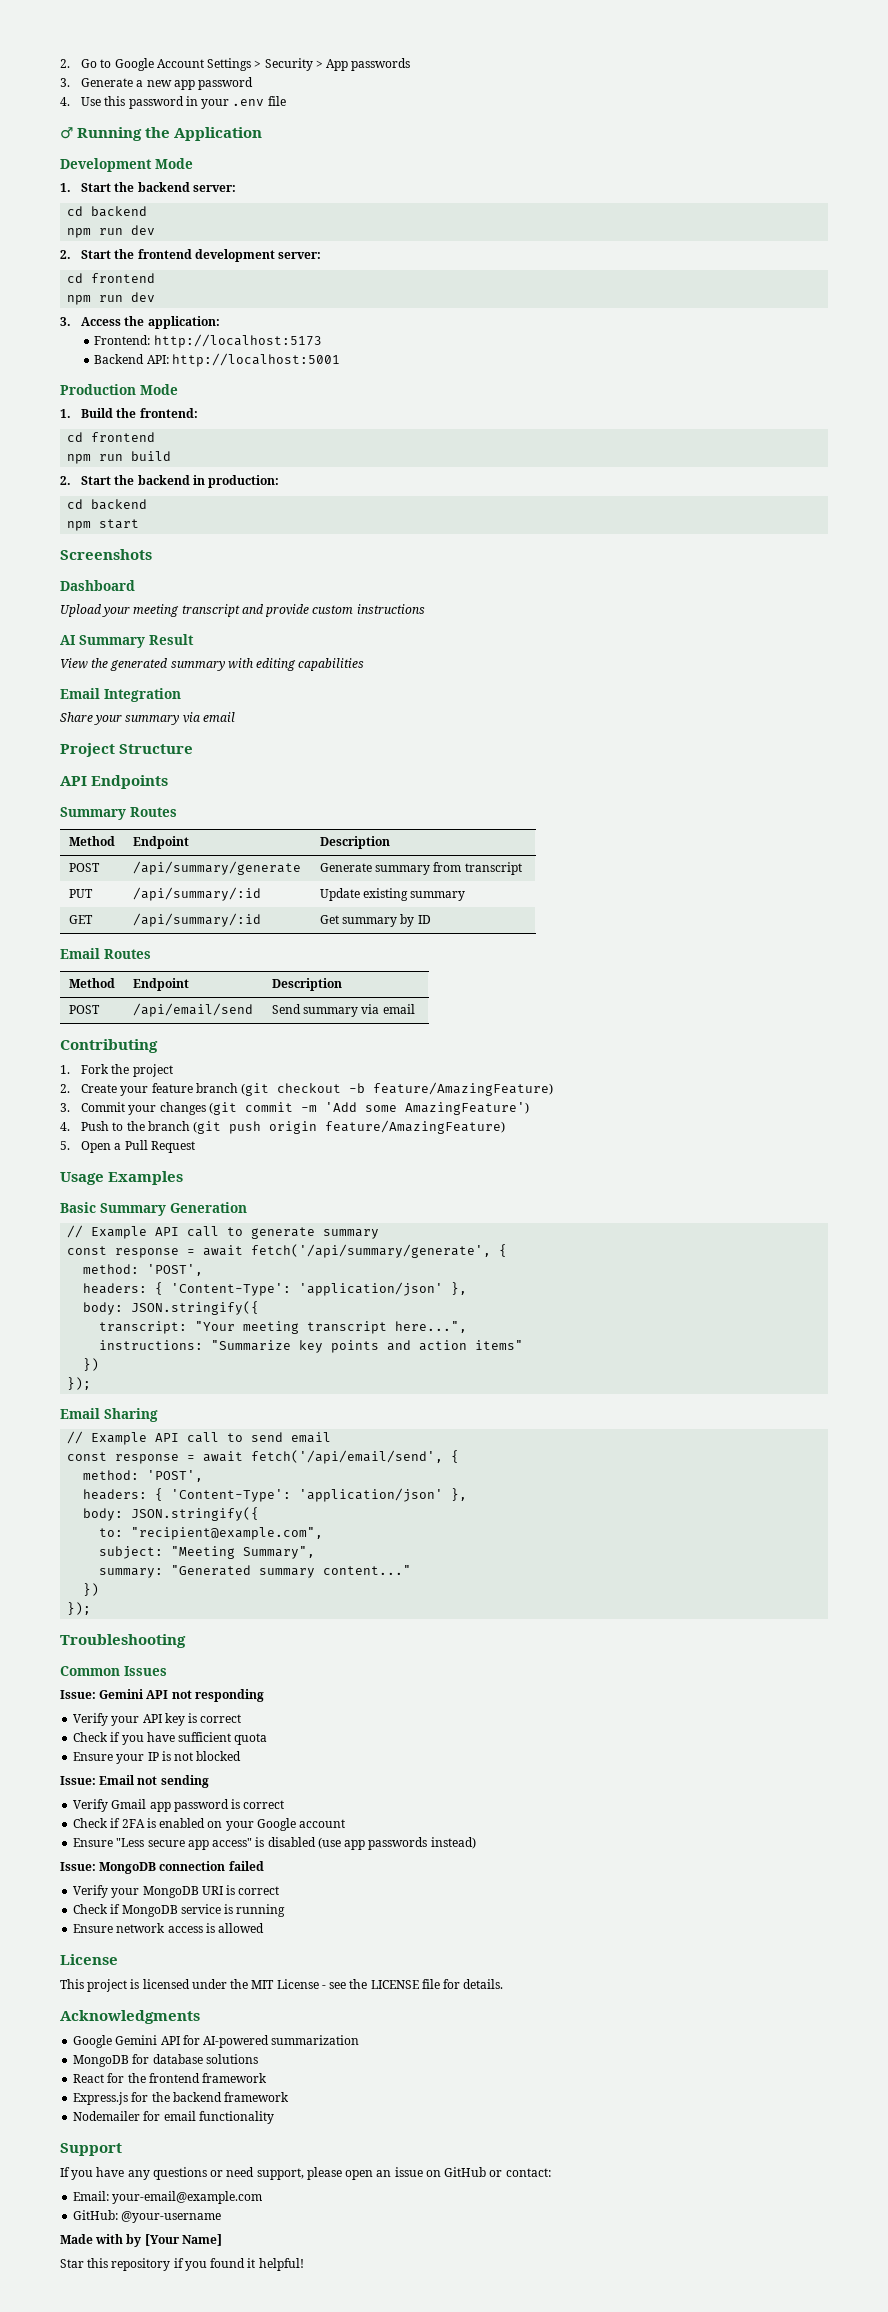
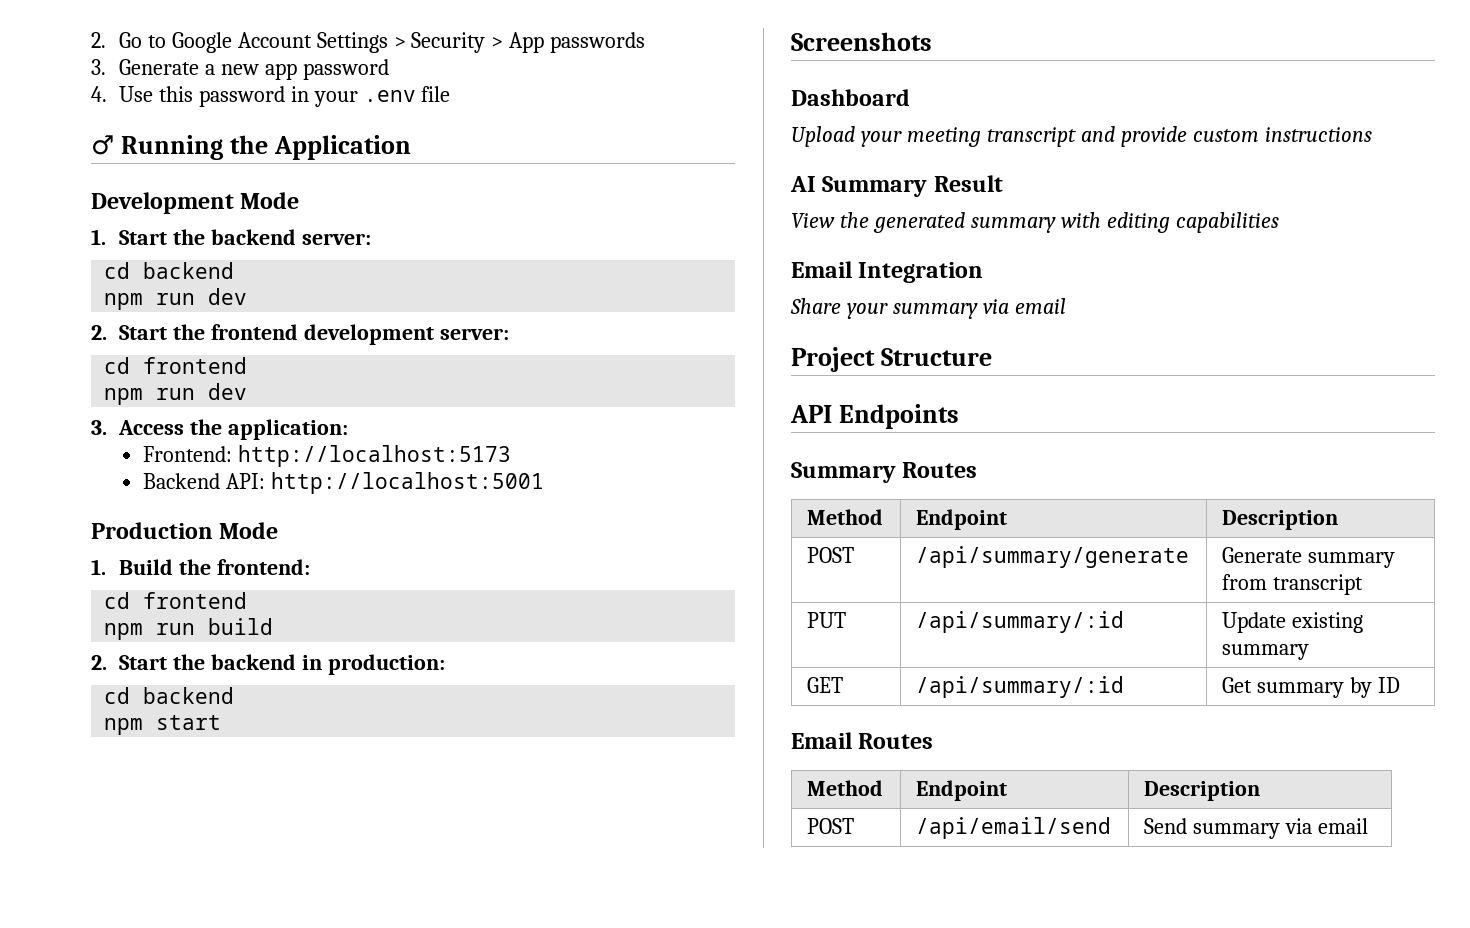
- Contributing
- 1. Fork the project
- 2. Create your feature branch (git checkout -b feature/AmazingFeature)
- 3. Commit your changes (git commit -m 'Add some AmazingFeature')
- 4. Push to the branch (git push origin feature/AmazingFeature)
- 5. Open a Pull Request
- Usage Examples
- Basic Summary Generation
- // Example API call to generate summary
- const response = await fetch('/api/summary/generate', {
- method: 'POST',
- headers: { 'Content-Type': 'application/json' },
- body: JSON.stringify({
- transcript: "Your meeting transcript here...",
- instructions: "Summarize key points and action items"
- })
- });
- Email Sharing
- // Example API call to send email
- const response = await fetch('/api/email/send', {
- method: 'POST',
- headers: { 'Content-Type': 'application/json' },
- body: JSON.stringify({
- to: "recipient@example.com",
- subject: "Meeting Summary",
- summary: "Generated summary content..."
- })
- });
- Troubleshooting
- Common Issues
- Issue: Gemini API not responding
- Verify your API key is correct
- Check if you have sufficient quota
- Ensure your IP is not blocked
- Issue: Email not sending
- Verify Gmail app password is correct
- Check if 2FA is enabled on your Google account
- Ensure "Less secure app access" is disabled (use app passwords instead)
- Issue: MongoDB connection failed
- Verify your MongoDB URI is correct
- Check if MongoDB service is running
- Ensure network access is allowed
- License
- This project is licensed under the MIT License - see the LICENSE file for details.
- Acknowledgments
- Google Gemini API for AI-powered summarization
- MongoDB for database solutions
- React for the frontend framework
- Express.js for the backend framework
- Nodemailer for email functionality
- Support
- If you have any questions or need support, please open an issue on GitHub or contact:
- Email: your-email@example.com
- GitHub: @your-username
- Made with by [Your Name]
- Star this repository if you found it helpful!

